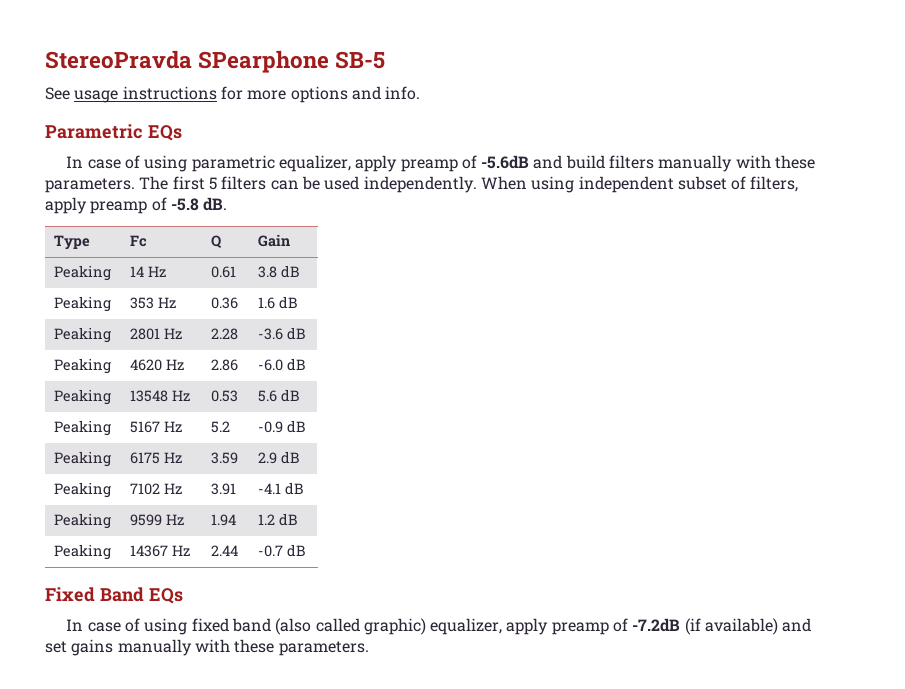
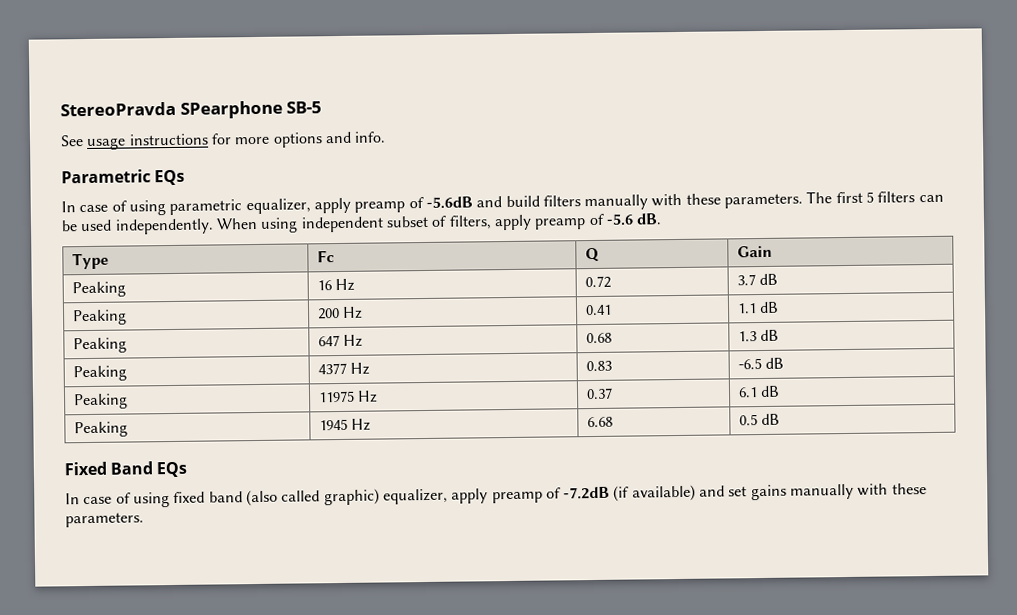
- When using independent subset of filters, apply preamp of -5.8 dB.
+ When using independent subset of filters, apply preamp of -5.6 dB.
- Peaking | 14 Hz | 0.61 | 3.8 dB
- Peaking | 353 Hz | 0.36 | 1.6 dB
- Peaking | 2801 Hz | 2.28 | -3.6 dB
- Peaking | 4620 Hz | 2.86 | -6.0 dB
- Peaking | 13548 Hz | 0.53 | 5.6 dB
- Peaking | 5167 Hz | 5.2 | -0.9 dB
- Peaking | 6175 Hz | 3.59 | 2.9 dB
- Peaking | 7102 Hz | 3.91 | -4.1 dB
- Peaking | 9599 Hz | 1.94 | 1.2 dB
- Peaking | 14367 Hz | 2.44 | -0.7 dB
+ Peaking | 16 Hz | 0.72 | 3.7 dB
+ Peaking | 200 Hz | 0.41 | 1.1 dB
+ Peaking | 647 Hz | 0.68 | 1.3 dB
+ Peaking | 4377 Hz | 0.83 | -6.5 dB
+ Peaking | 11975 Hz | 0.37 | 6.1 dB
+ Peaking | 1945 Hz | 6.68 | 0.5 dB

